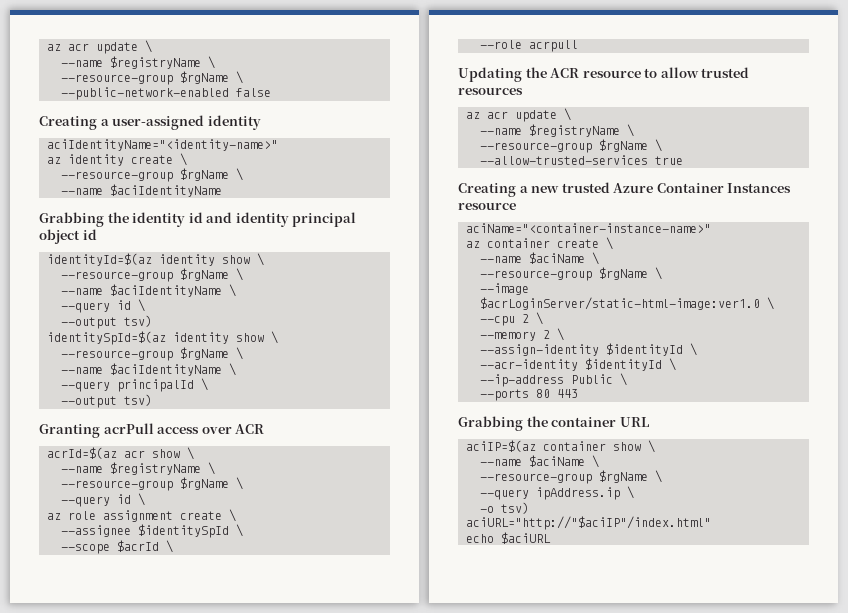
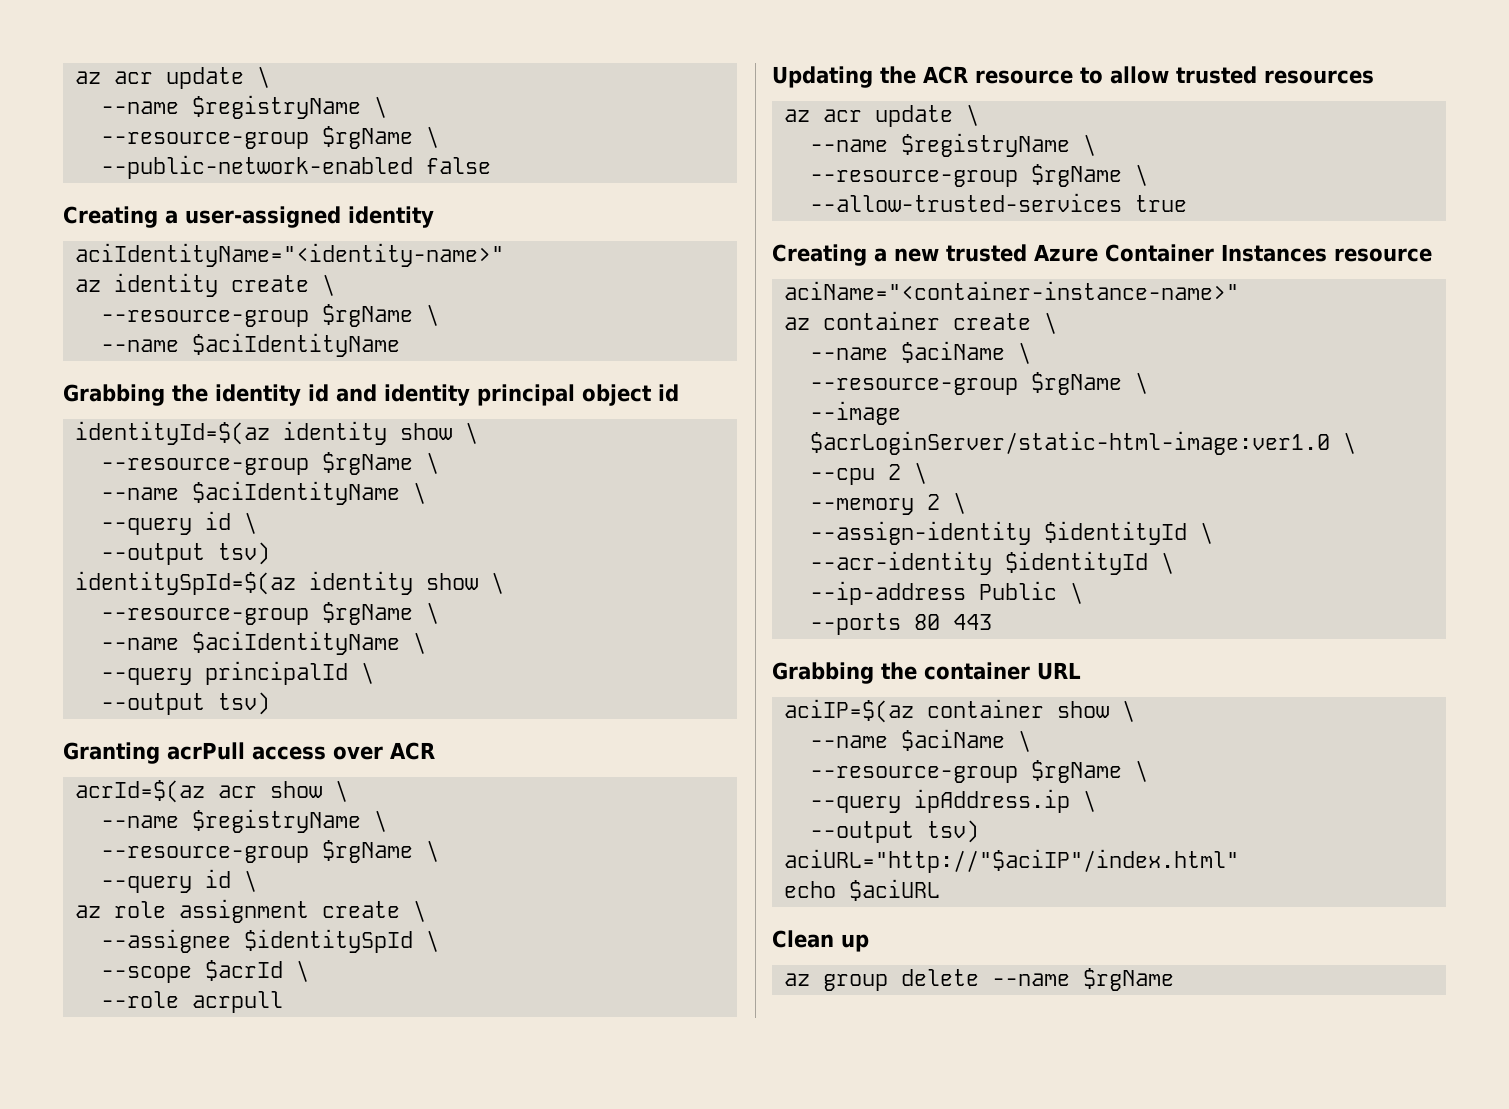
  --query ipAddress.ip \
- -o tsv)
+ --output tsv)
+ Clean up
+ az group delete --name $rgName

